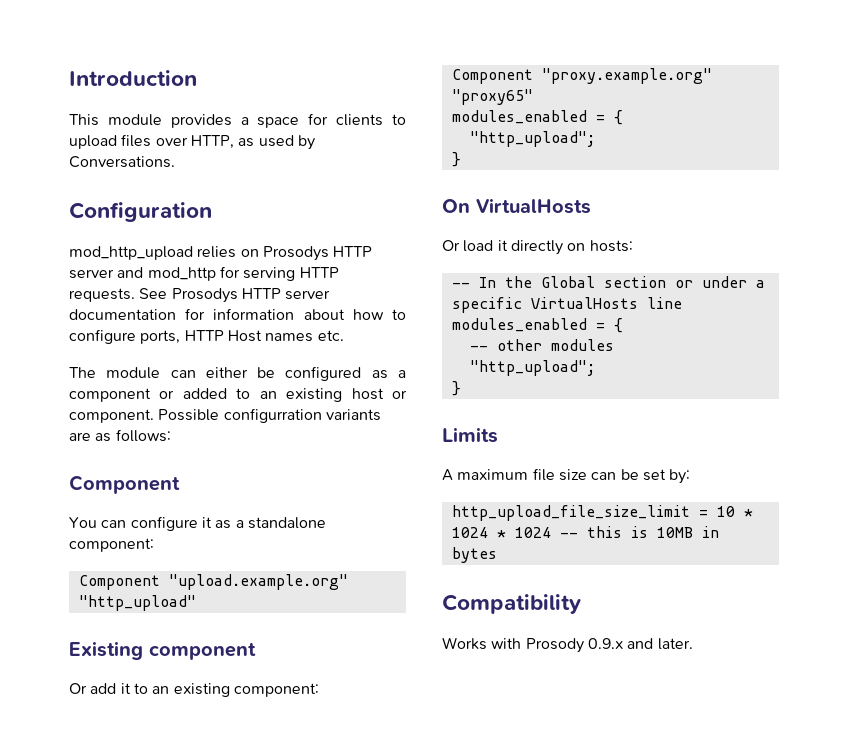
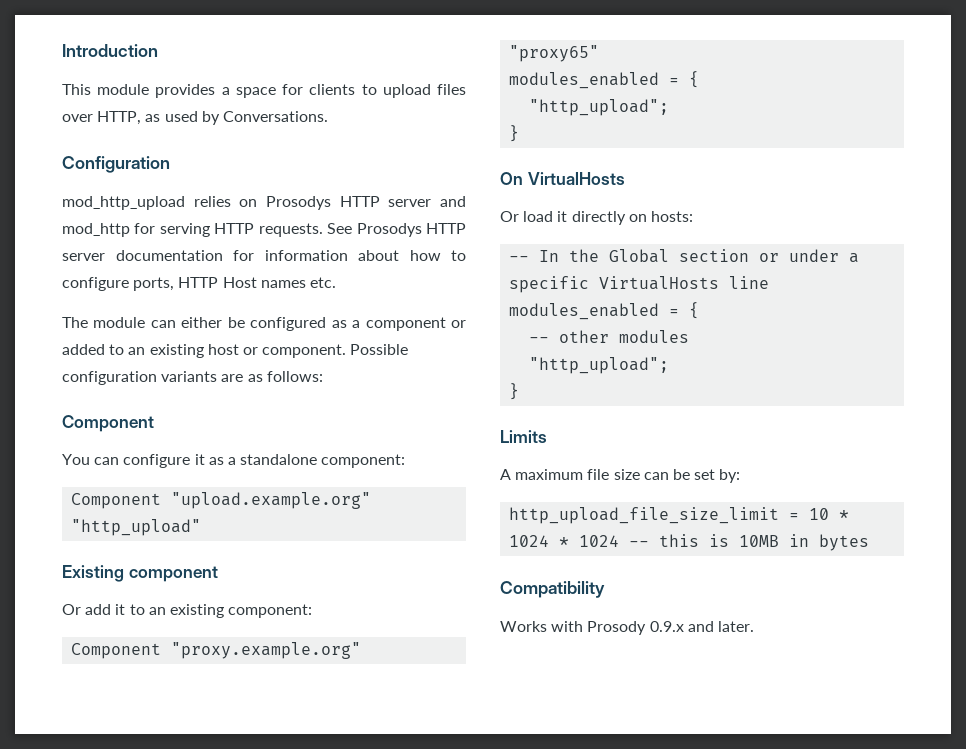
- Possible configurration variants are as follows:
+ Possible configuration variants are as follows:

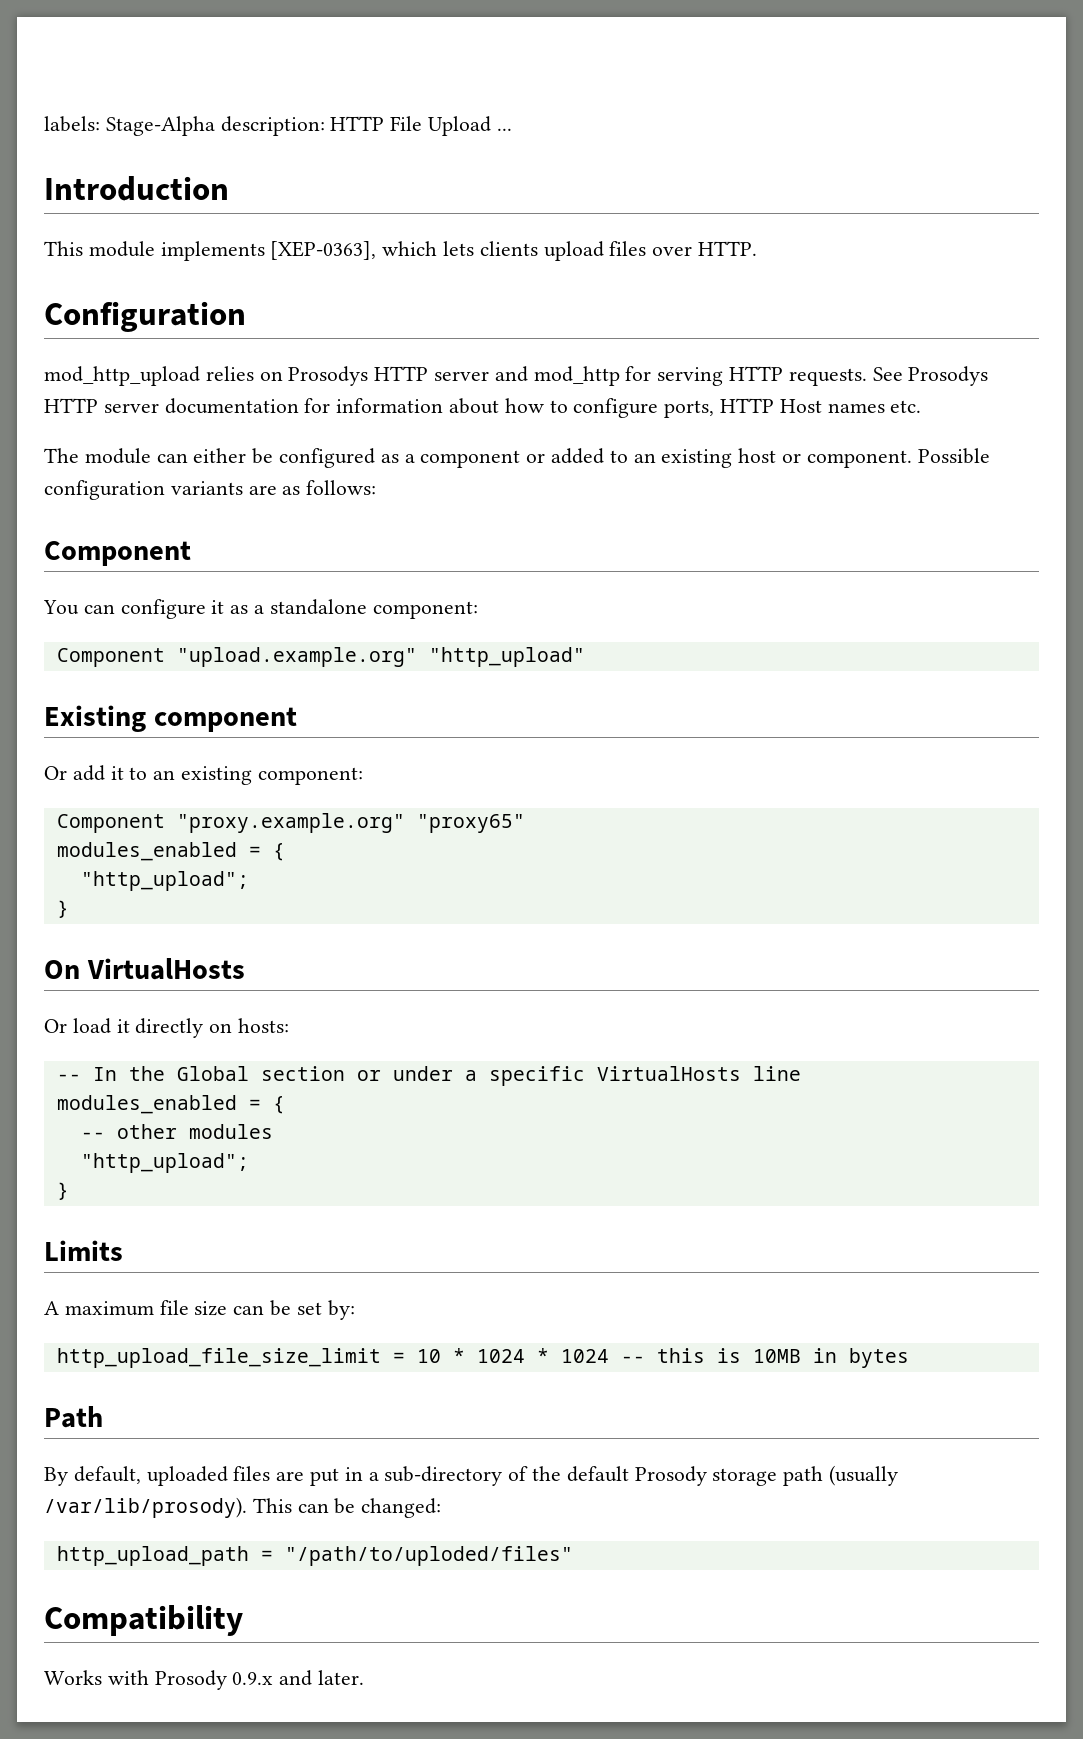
+ labels: Stage-Alpha description: HTTP File Upload ...
  Introduction
- This module provides a space for clients to upload files over HTTP, as used by Conversations.
+ This module implements [XEP-0363], which lets clients upload files over HTTP.
+ Path
+ By default, uploaded files are put in a sub-directory of the default Prosody storage path (usually /var/lib/prosody). This can be changed:
+ http_upload_path = "/path/to/uploded/files"

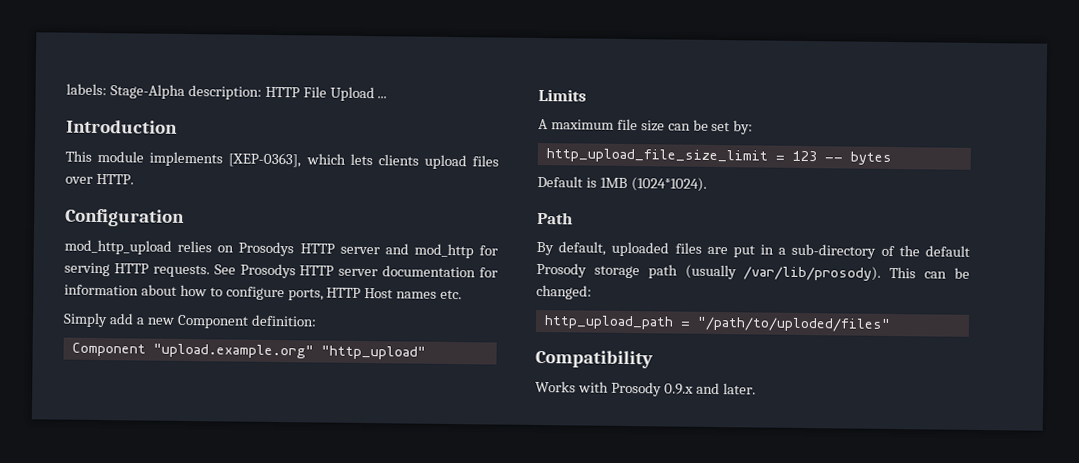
- The module can either be configured as a component or added to an existing host or component. Possible configuration variants are as follows:
- Component
- You can configure it as a standalone component:
+ Simply add a new Component definition:
  Component "upload.example.org" "http_upload"
- Existing component
- Or add it to an existing component:
- Component "proxy.example.org" "proxy65"
- modules_enabled = {
- "http_upload";
- }
- On VirtualHosts
- Or load it directly on hosts:
- -- In the Global section or under a specific VirtualHosts line
- modules_enabled = {
- -- other modules
- "http_upload";
- }
- http_upload_file_size_limit = 10 * 1024 * 1024 -- this is 10MB in bytes
+ http_upload_file_size_limit = 123 -- bytes
+ Default is 1MB (1024*1024).

